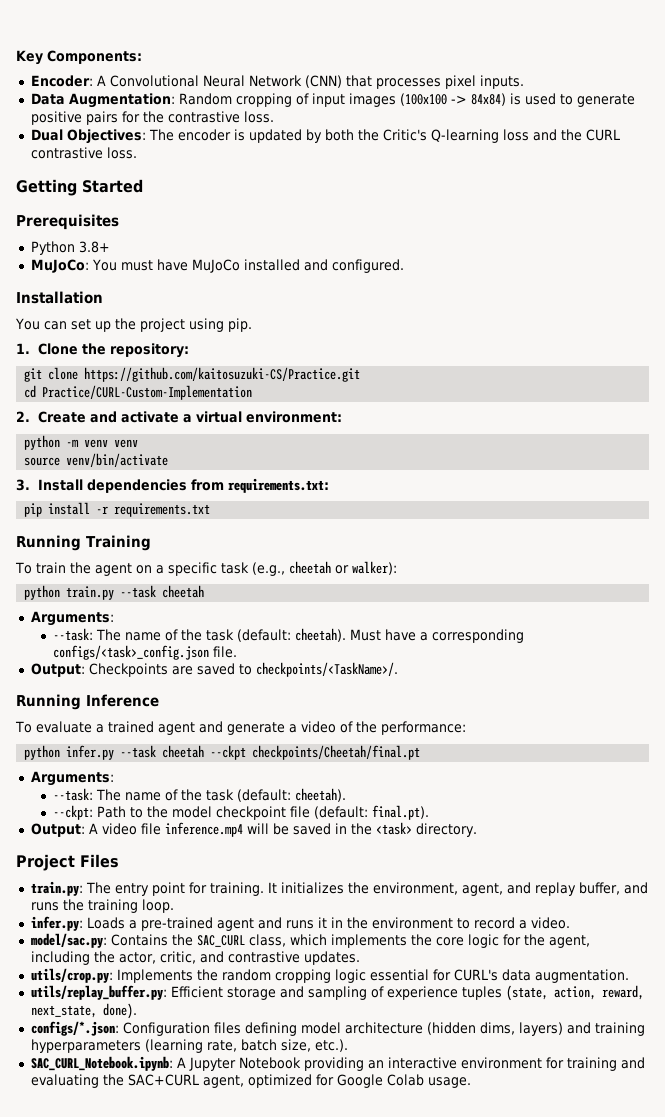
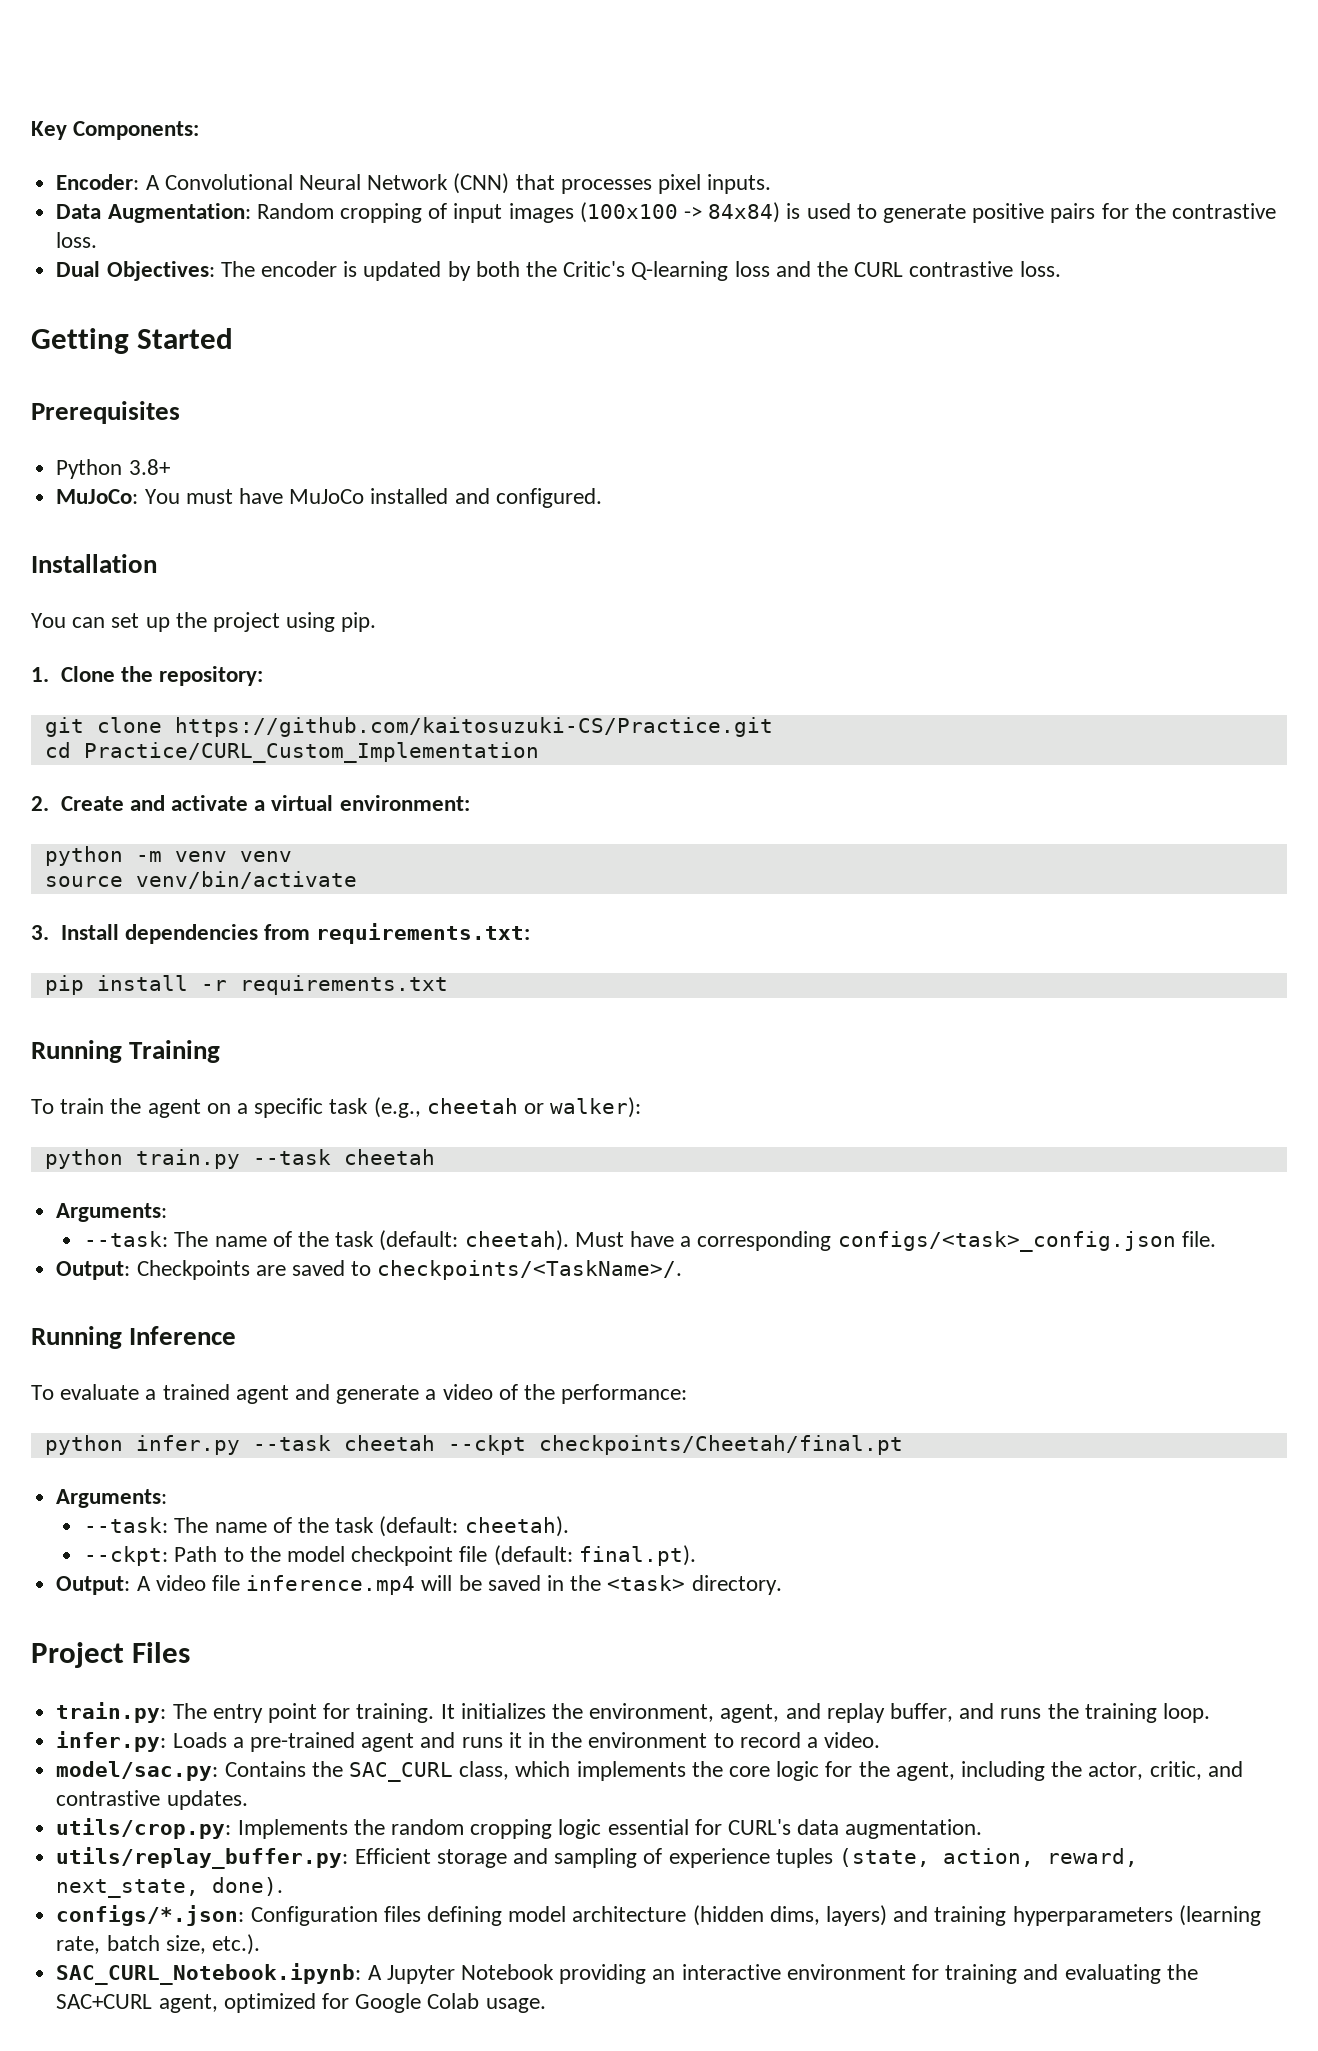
- cd Practice/CURL-Custom-Implementation
+ cd Practice/CURL_Custom_Implementation

